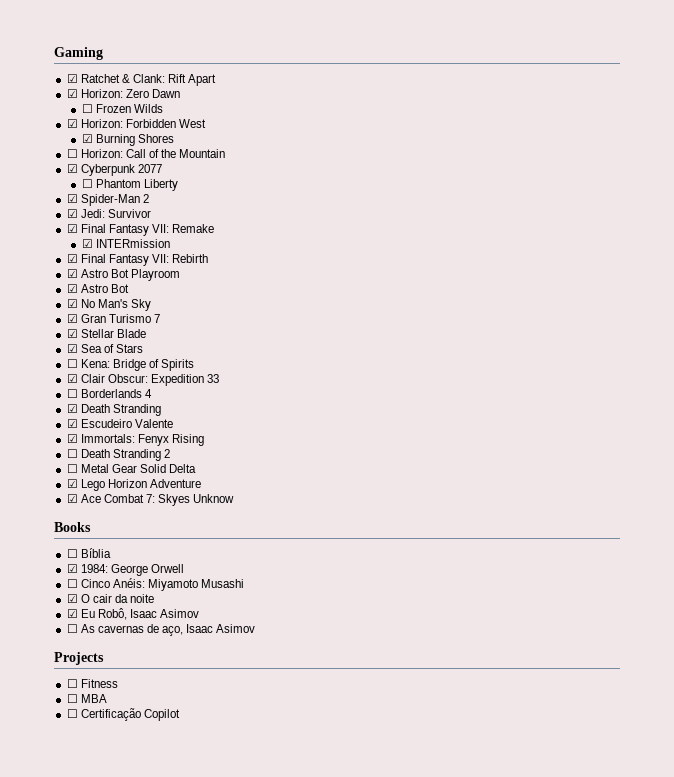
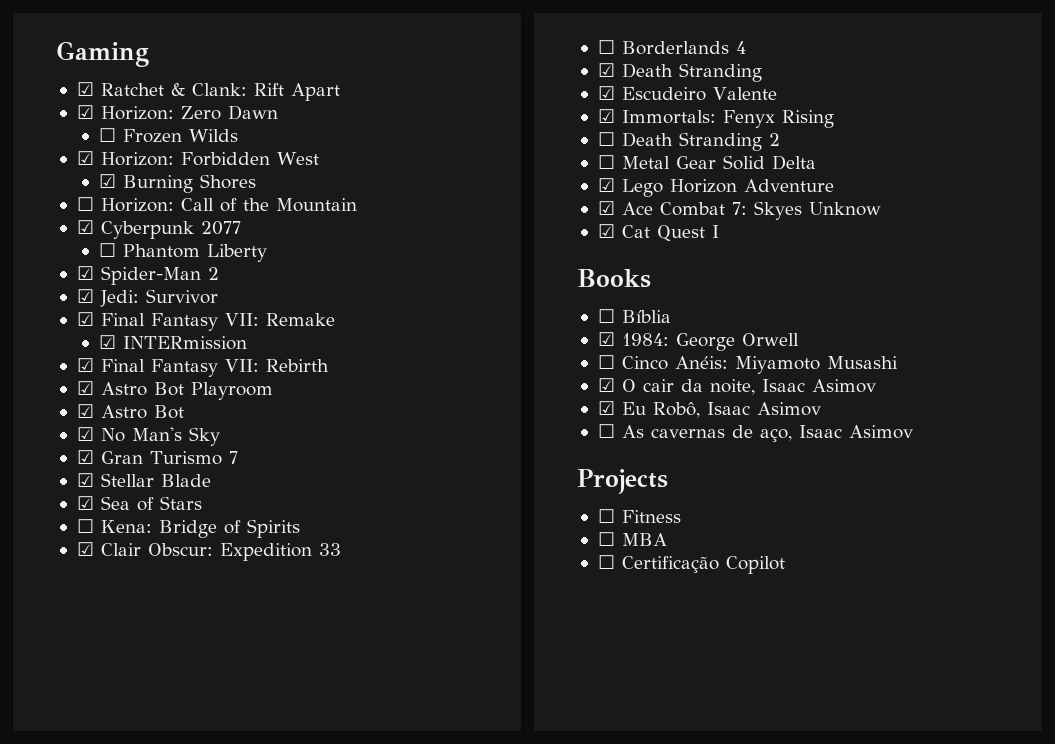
+ ☑ Cat Quest I
- ☑ O cair da noite
+ ☑ O cair da noite, Isaac Asimov

